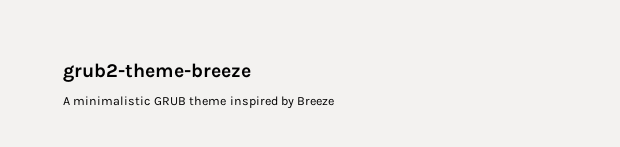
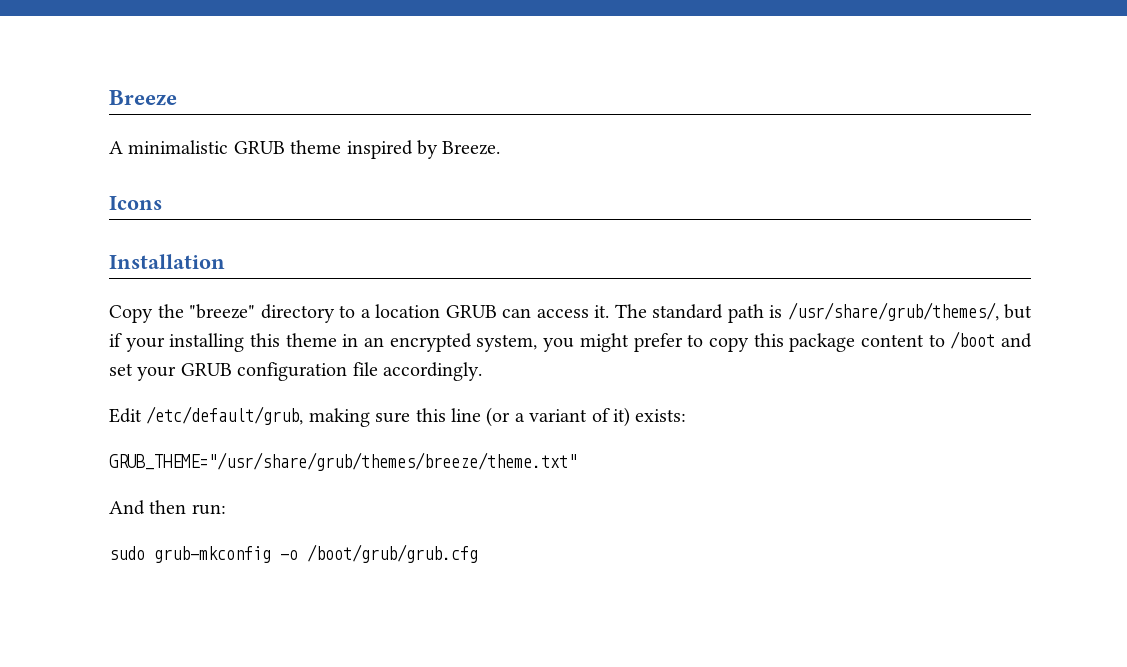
- grub2-theme-breeze
+ Breeze
- A minimalistic GRUB theme inspired by Breeze
+ A minimalistic GRUB theme inspired by Breeze.
+ Icons
+ Installation
+ Copy the "breeze" directory to a location GRUB can access it. The standard path is /usr/share/grub/themes/, but if your installing this theme in an encrypted system, you might prefer to copy this package content to /boot and set your GRUB configuration file accordingly.
+ Edit /etc/default/grub, making sure this line (or a variant of it) exists:
+ GRUB_THEME="/usr/share/grub/themes/breeze/theme.txt"
+ And then run:
+ sudo grub-mkconfig -o /boot/grub/grub.cfg

